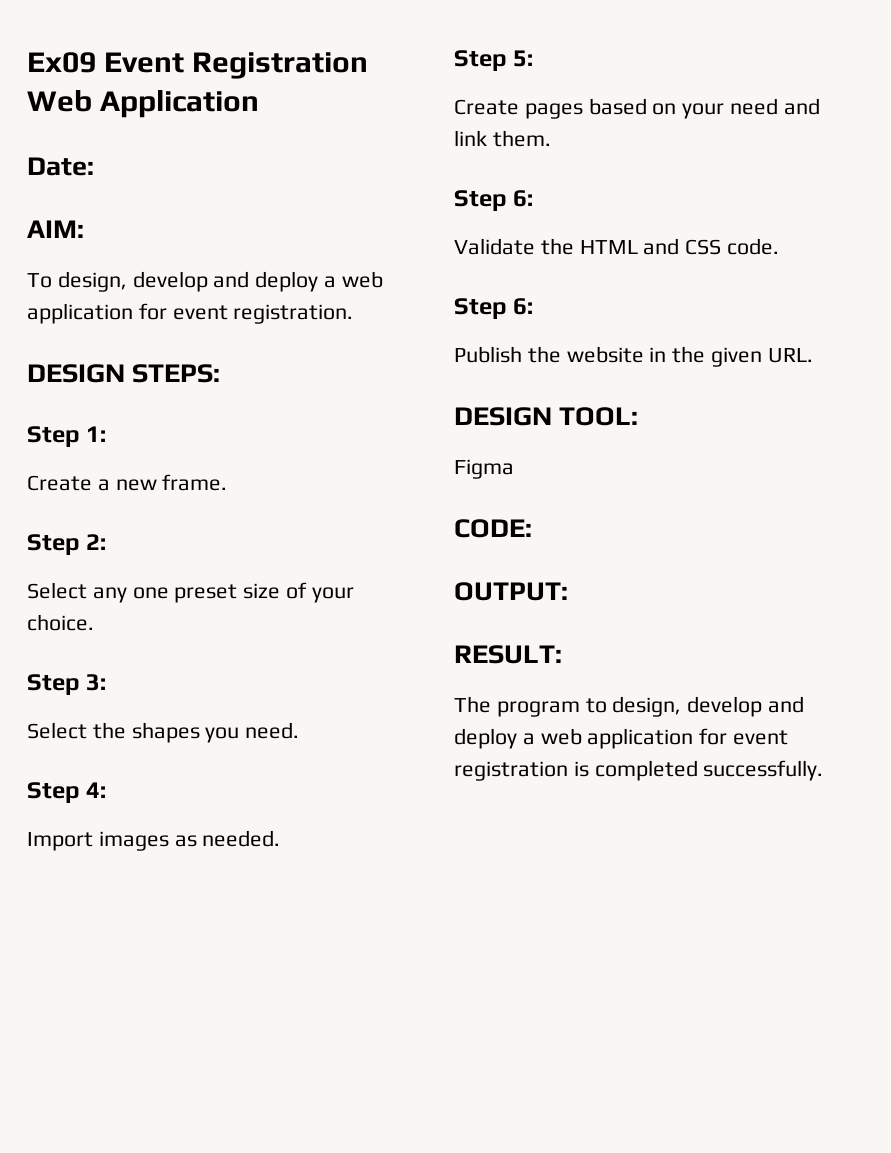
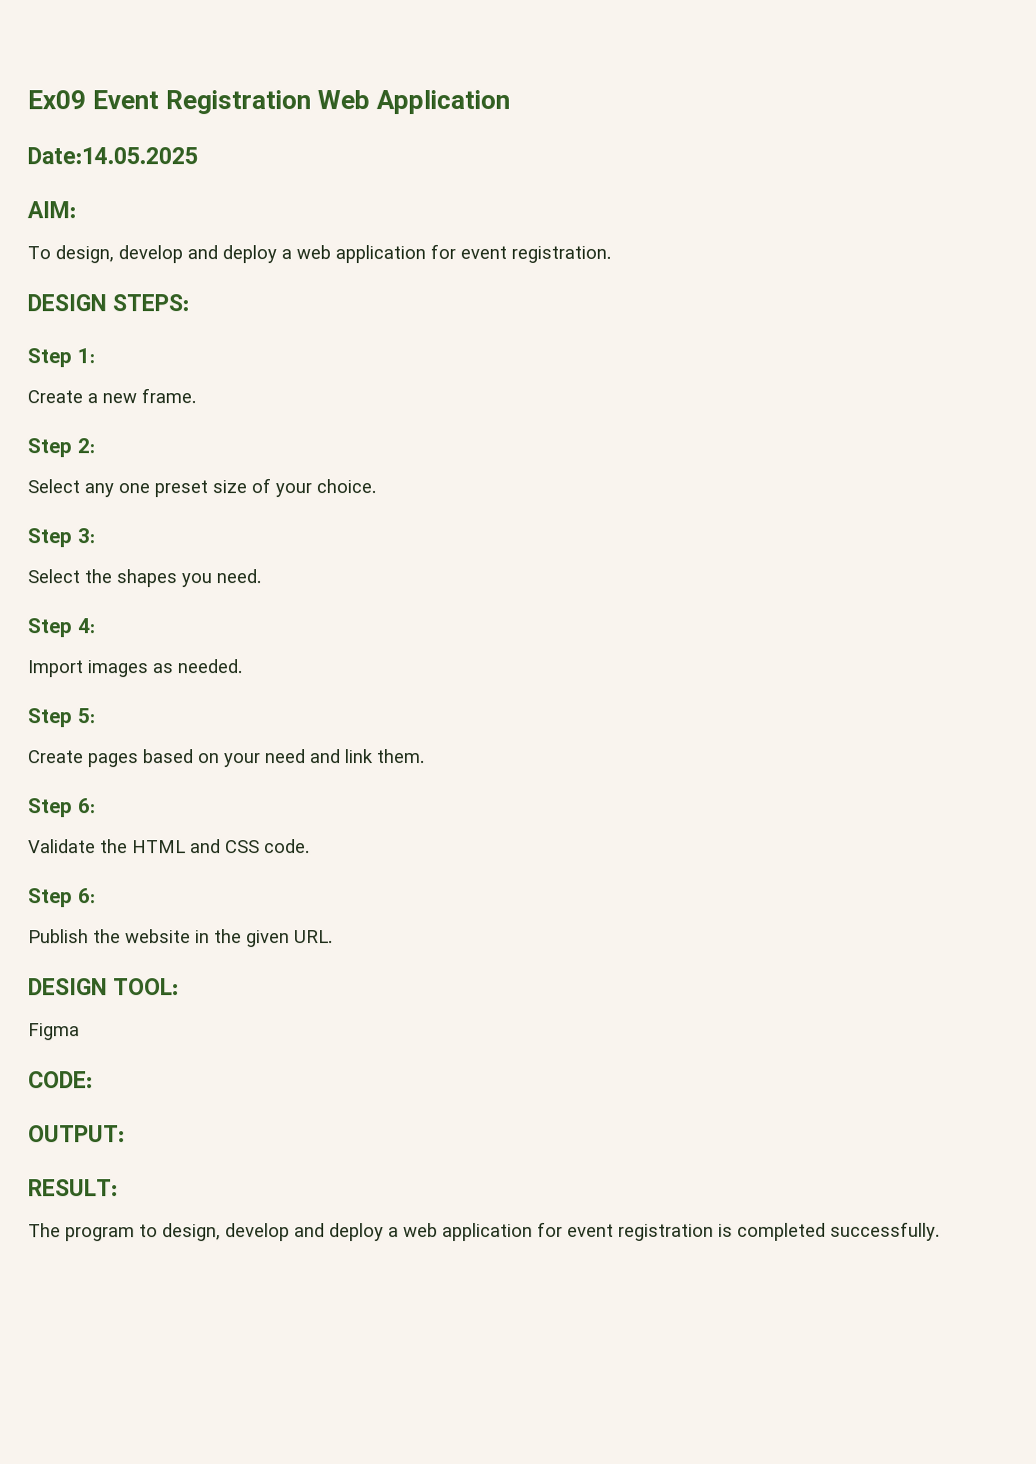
- Date:
+ Date:14.05.2025

